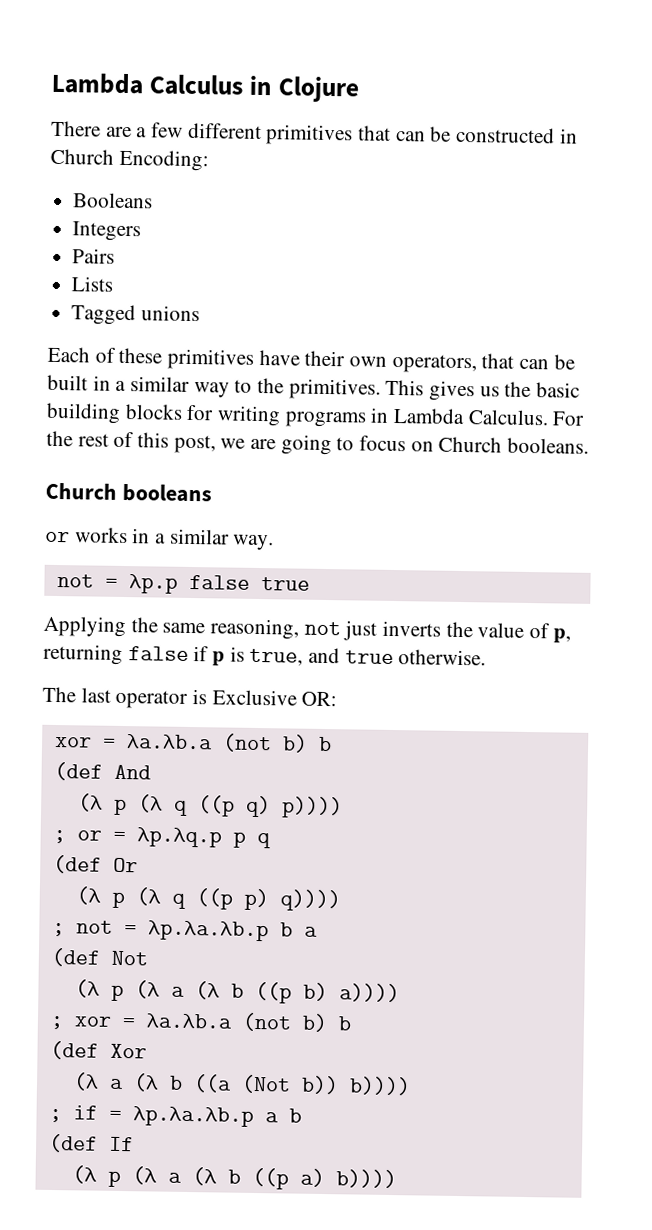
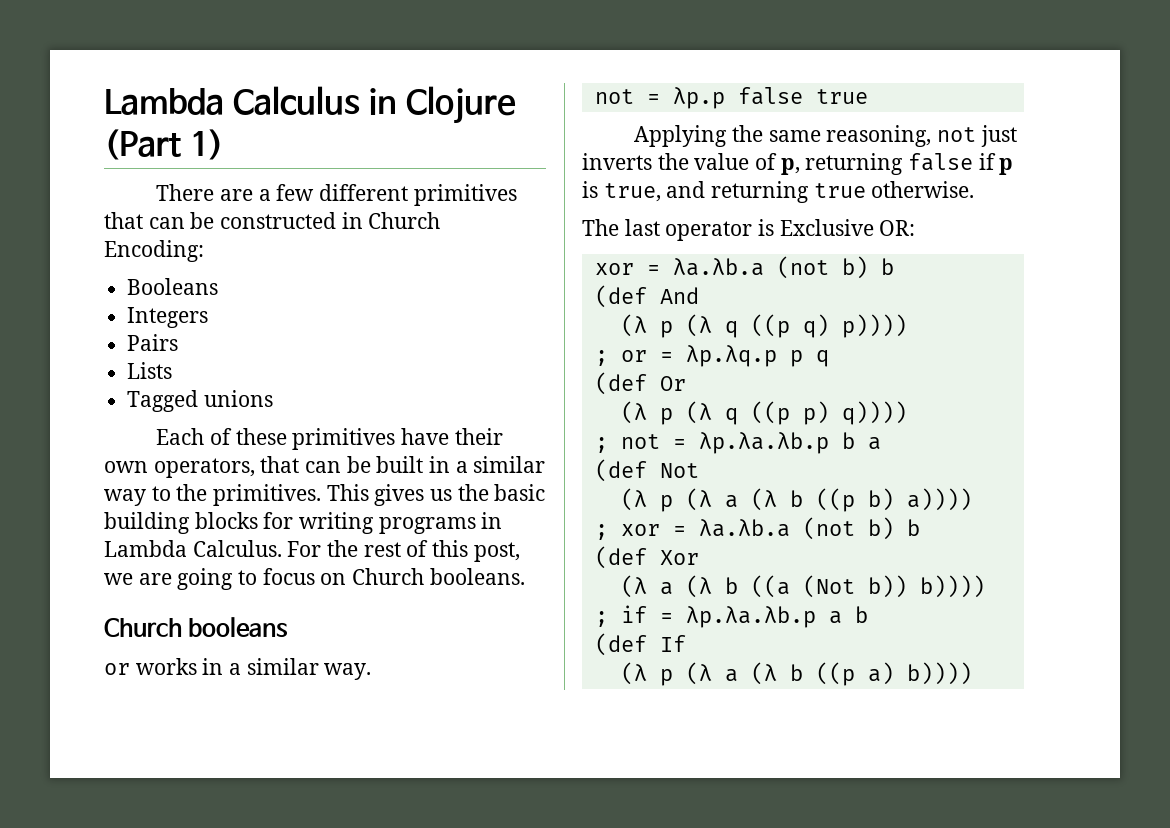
- Lambda Calculus in Clojure
+ Lambda Calculus in Clojure (Part 1)
- Applying the same reasoning, not just inverts the value of p, returning false if p is true, and true otherwise.
+ Applying the same reasoning, not just inverts the value of p, returning false if p is true, and returning true otherwise.

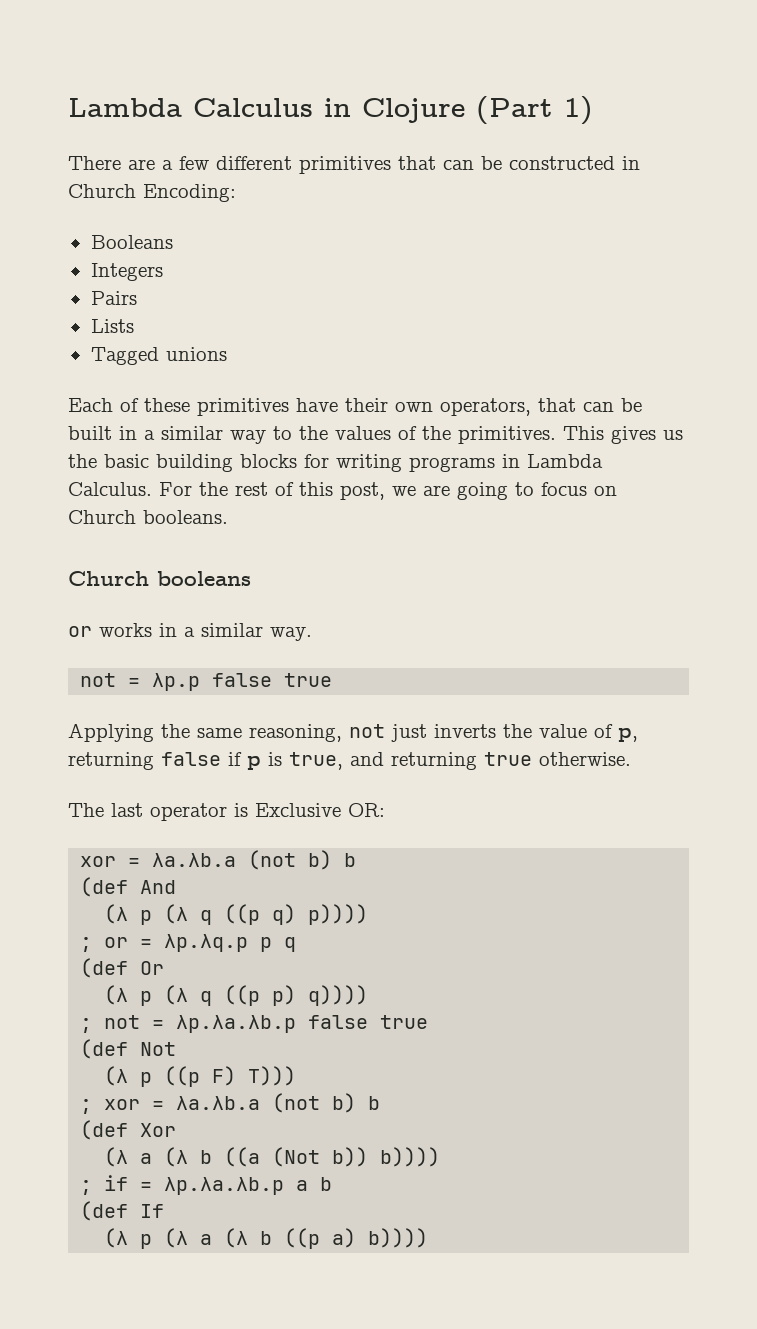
- Each of these primitives have their own operators, that can be built in a similar way to the primitives.
+ Each of these primitives have their own operators, that can be built in a similar way to the values of the primitives.
- ; not = λp.λa.λb.p b a
+ ; not = λp.λa.λb.p false true
- (λ p (λ a (λ b ((p b) a))))
+ (λ p ((p F) T)))

